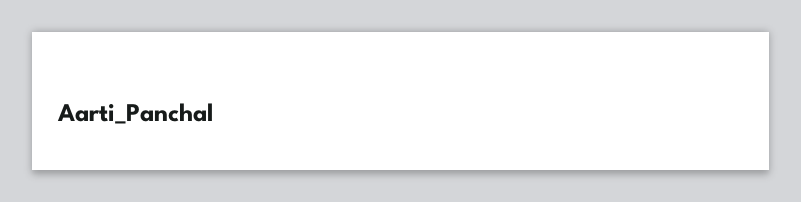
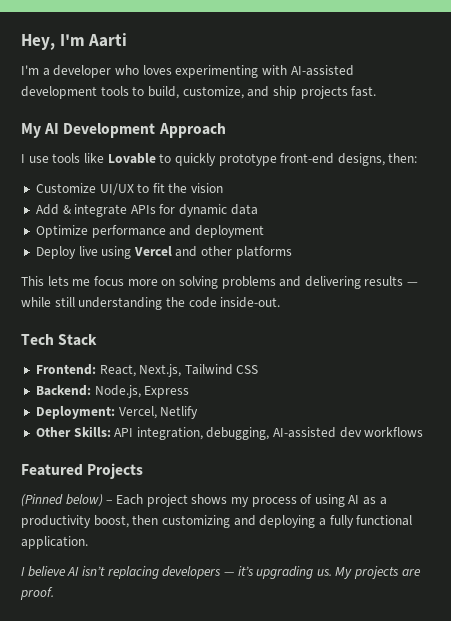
- Aarti_Panchal
+ Hey, I'm Aarti
+ I'm a developer who loves experimenting with AI-assisted development tools to build, customize, and ship projects fast.
+ My AI Development Approach
+ I use tools like Lovable to quickly prototype front-end designs, then:
+ Customize UI/UX to fit the vision
+ Add & integrate APIs for dynamic data
+ Optimize performance and deployment
+ Deploy live using Vercel and other platforms
+ This lets me focus more on solving problems and delivering results — while still understanding the code inside-out.
+ Tech Stack
+ Frontend: React, Next.js, Tailwind CSS
+ Backend: Node.js, Express
+ Deployment: Vercel, Netlify
+ Other Skills: API integration, debugging, AI-assisted dev workflows
+ Featured Projects
+ (Pinned below) – Each project shows my process of using AI as a productivity boost, then customizing and deploying a fully functional application.
+ I believe AI isn’t replacing developers — it’s upgrading us. My projects are proof.

